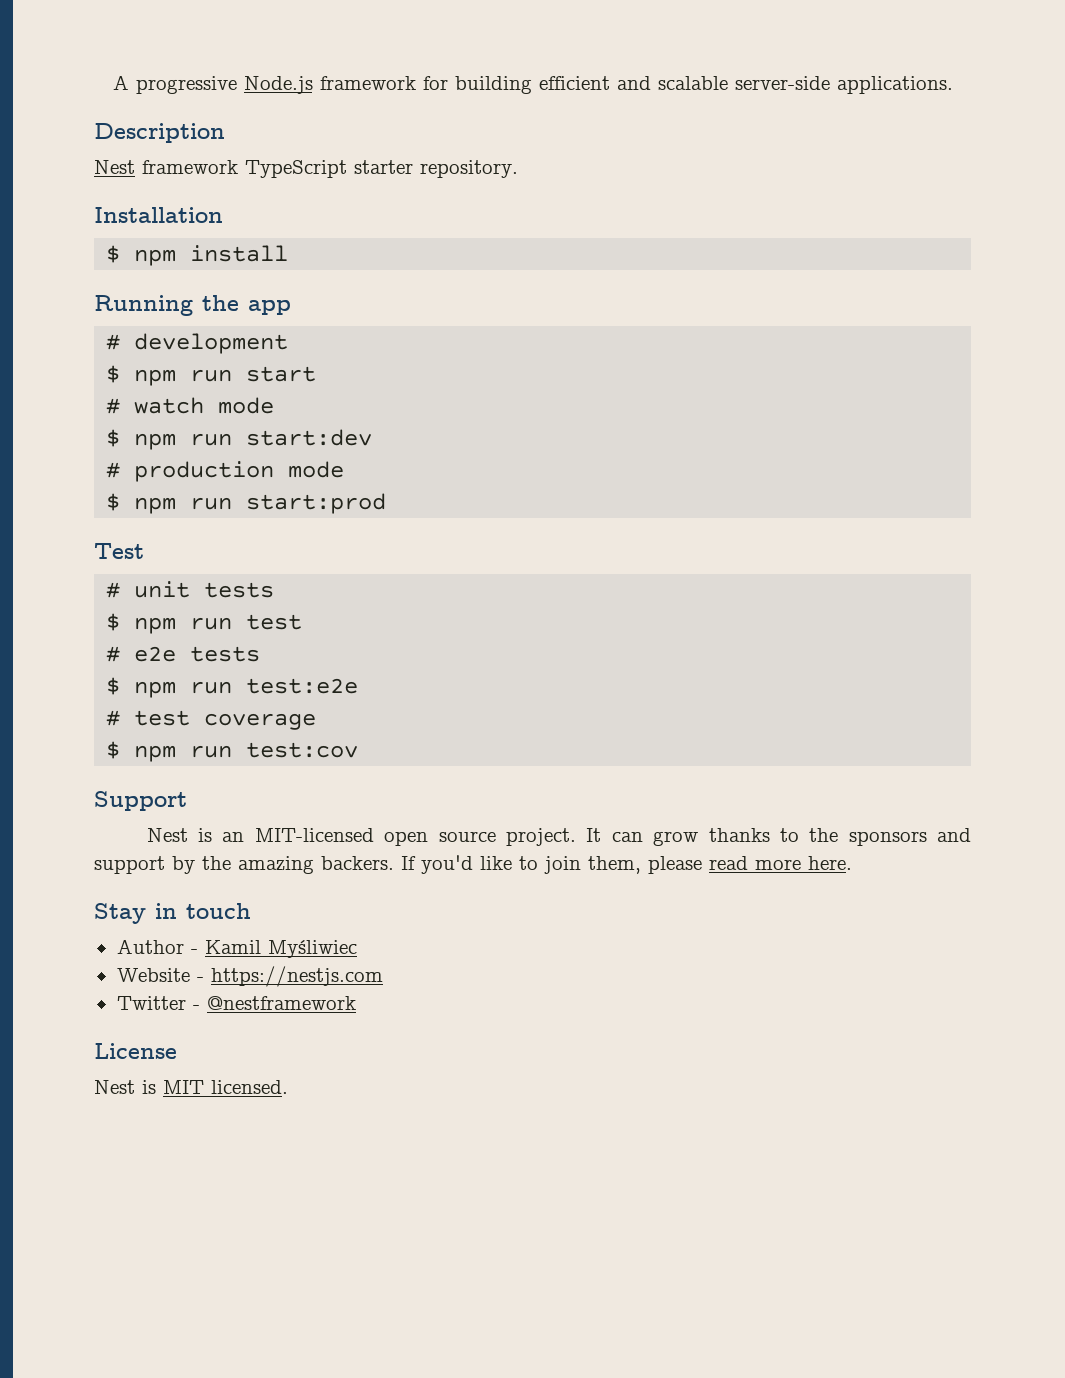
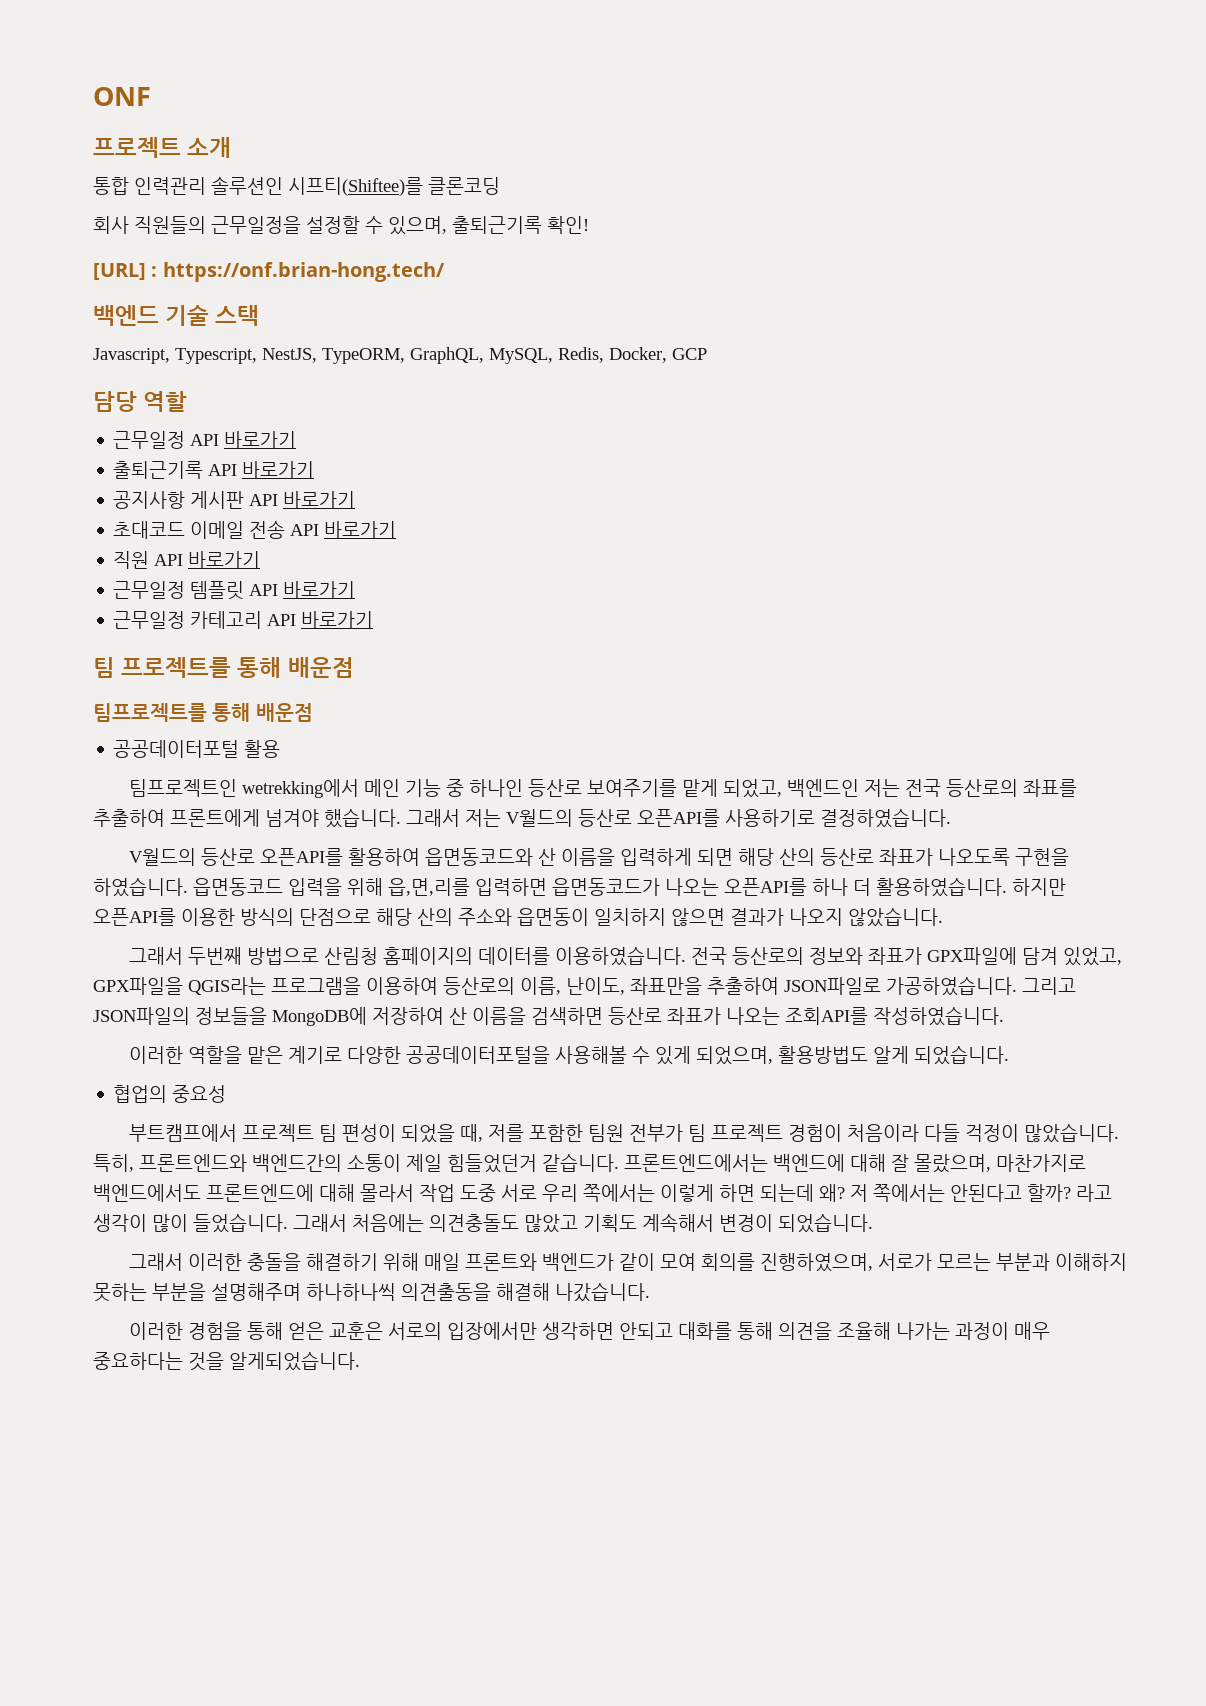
- A progressive Node.js framework for building efficient and scalable server-side applications.
- Description
- Nest framework TypeScript starter repository.
- Installation
- $ npm install
- Running the app
- # development
- $ npm run start
- # watch mode
- $ npm run start:dev
- # production mode
- $ npm run start:prod
- Test
- # unit tests
- $ npm run test
- # e2e tests
- $ npm run test:e2e
- # test coverage
- $ npm run test:cov
- Support
- Nest is an MIT-licensed open source project. It can grow thanks to the sponsors and support by the amazing backers. If you'd like to join them, please read more here.
- Stay in touch
- Author - Kamil Myśliwiec
- Website - https://nestjs.com
- Twitter - @nestframework
- License
- Nest is MIT licensed.
+ ONF
+ 프로젝트 소개
+ 통합 인력관리 솔루션인 시프티(Shiftee)를 클론코딩
+ 회사 직원들의 근무일정을 설정할 수 있으며, 출퇴근기록 확인!
+ [URL] : https://onf.brian-hong.tech/
+ 백엔드 기술 스택
+ Javascript, Typescript, NestJS, TypeORM, GraphQL, MySQL, Redis, Docker, GCP
+ 담당 역할
+ 근무일정 API 바로가기
+ 출퇴근기록 API 바로가기
+ 공지사항 게시판 API 바로가기
+ 초대코드 이메일 전송 API 바로가기
+ 직원 API 바로가기
+ 근무일정 템플릿 API 바로가기
+ 근무일정 카테고리 API 바로가기
+ 팀 프로젝트를 통해 배운점
+ 팀프로젝트를 통해 배운점
+ 공공데이터포털 활용
+ 팀프로젝트인 wetrekking에서 메인 기능 중 하나인 등산로 보여주기를 맡게 되었고, 백엔드인 저는 전국 등산로의 좌표를 추출하여 프론트에게 넘겨야 했습니다. 그래서 저는 V월드의 등산로 오픈API를 사용하기로 결정하였습니다.
+ V월드의 등산로 오픈API를 활용하여 읍면동코드와 산 이름을 입력하게 되면 해당 산의 등산로 좌표가 나오도록 구현을 하였습니다. 읍면동코드 입력을 위해 읍,면,리를 입력하면 읍면동코드가 나오는 오픈API를 하나 더 활용하였습니다. 하지만 오픈API를 이용한 방식의 단점으로 해당 산의 주소와 읍면동이 일치하지 않으면 결과가 나오지 않았습니다.
+ 그래서 두번째 방법으로 산림청 홈페이지의 데이터를 이용하였습니다. 전국 등산로의 정보와 좌표가 GPX파일에 담겨 있었고, GPX파일을 QGIS라는 프로그램을 이용하여 등산로의 이름, 난이도, 좌표만을 추출하여 JSON파일로 가공하였습니다. 그리고 JSON파일의 정보들을 MongoDB에 저장하여 산 이름을 검색하면 등산로 좌표가 나오는 조회API를 작성하였습니다.
+ 이러한 역할을 맡은 계기로 다양한 공공데이터포털을 사용해볼 수 있게 되었으며, 활용방법도 알게 되었습니다.
+ 협업의 중요성
+ 부트캠프에서 프로젝트 팀 편성이 되었을 때, 저를 포함한 팀원 전부가 팀 프로젝트 경험이 처음이라 다들 걱정이 많았습니다. 특히, 프론트엔드와 백엔드간의 소통이 제일 힘들었던거 같습니다. 프론트엔드에서는 백엔드에 대해 잘 몰랐으며, 마찬가지로 백엔드에서도 프론트엔드에 대해 몰라서 작업 도중 서로 우리 쪽에서는 이렇게 하면 되는데 왜? 저 쪽에서는 안된다고 할까? 라고 생각이 많이 들었습니다. 그래서 처음에는 의견충돌도 많았고 기획도 계속해서 변경이 되었습니다.
+ 그래서 이러한 충돌을 해결하기 위해 매일 프론트와 백엔드가 같이 모여 회의를 진행하였으며, 서로가 모르는 부분과 이해하지 못하는 부분을 설명해주며 하나하나씩 의견출동을 해결해 나갔습니다.
+ 이러한 경험을 통해 얻은 교훈은 서로의 입장에서만 생각하면 안되고 대화를 통해 의견을 조율해 나가는 과정이 매우 중요하다는 것을 알게되었습니다.

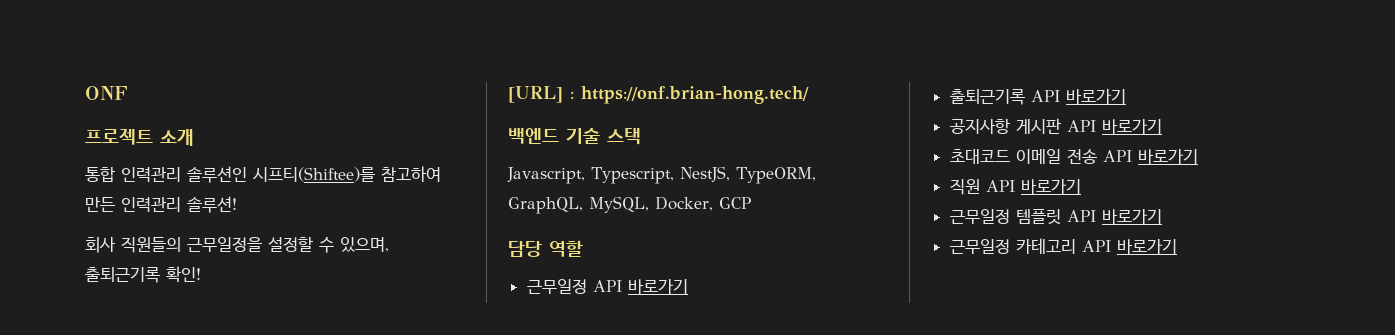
- 통합 인력관리 솔루션인 시프티(Shiftee)를 클론코딩
+ 통합 인력관리 솔루션인 시프티(Shiftee)를 참고하여 만든 인력관리 솔루션!
- Javascript, Typescript, NestJS, TypeORM, GraphQL, MySQL, Redis, Docker, GCP
+ Javascript, Typescript, NestJS, TypeORM, GraphQL, MySQL, Docker, GCP
- 팀 프로젝트를 통해 배운점
- 팀프로젝트를 통해 배운점
- 공공데이터포털 활용
- 팀프로젝트인 wetrekking에서 메인 기능 중 하나인 등산로 보여주기를 맡게 되었고, 백엔드인 저는 전국 등산로의 좌표를 추출하여 프론트에게 넘겨야 했습니다. 그래서 저는 V월드의 등산로 오픈API를 사용하기로 결정하였습니다.
- V월드의 등산로 오픈API를 활용하여 읍면동코드와 산 이름을 입력하게 되면 해당 산의 등산로 좌표가 나오도록 구현을 하였습니다. 읍면동코드 입력을 위해 읍,면,리를 입력하면 읍면동코드가 나오는 오픈API를 하나 더 활용하였습니다. 하지만 오픈API를 이용한 방식의 단점으로 해당 산의 주소와 읍면동이 일치하지 않으면 결과가 나오지 않았습니다.
- 그래서 두번째 방법으로 산림청 홈페이지의 데이터를 이용하였습니다. 전국 등산로의 정보와 좌표가 GPX파일에 담겨 있었고, GPX파일을 QGIS라는 프로그램을 이용하여 등산로의 이름, 난이도, 좌표만을 추출하여 JSON파일로 가공하였습니다. 그리고 JSON파일의 정보들을 MongoDB에 저장하여 산 이름을 검색하면 등산로 좌표가 나오는 조회API를 작성하였습니다.
- 이러한 역할을 맡은 계기로 다양한 공공데이터포털을 사용해볼 수 있게 되었으며, 활용방법도 알게 되었습니다.
- 협업의 중요성
- 부트캠프에서 프로젝트 팀 편성이 되었을 때, 저를 포함한 팀원 전부가 팀 프로젝트 경험이 처음이라 다들 걱정이 많았습니다. 특히, 프론트엔드와 백엔드간의 소통이 제일 힘들었던거 같습니다. 프론트엔드에서는 백엔드에 대해 잘 몰랐으며, 마찬가지로 백엔드에서도 프론트엔드에 대해 몰라서 작업 도중 서로 우리 쪽에서는 이렇게 하면 되는데 왜? 저 쪽에서는 안된다고 할까? 라고 생각이 많이 들었습니다. 그래서 처음에는 의견충돌도 많았고 기획도 계속해서 변경이 되었습니다.
- 그래서 이러한 충돌을 해결하기 위해 매일 프론트와 백엔드가 같이 모여 회의를 진행하였으며, 서로가 모르는 부분과 이해하지 못하는 부분을 설명해주며 하나하나씩 의견출동을 해결해 나갔습니다.
- 이러한 경험을 통해 얻은 교훈은 서로의 입장에서만 생각하면 안되고 대화를 통해 의견을 조율해 나가는 과정이 매우 중요하다는 것을 알게되었습니다.

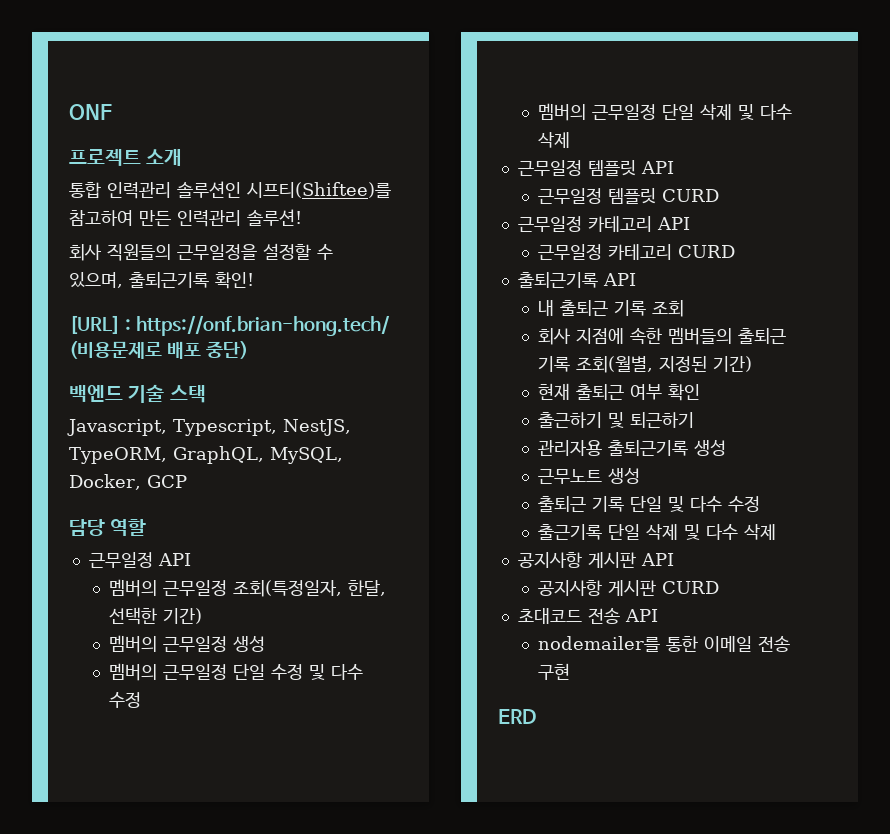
- [URL] : https://onf.brian-hong.tech/
+ [URL] : https://onf.brian-hong.tech/ (비용문제로 배포 중단)
- 근무일정 API 바로가기
- 출퇴근기록 API 바로가기
- 공지사항 게시판 API 바로가기
- 초대코드 이메일 전송 API 바로가기
- 직원 API 바로가기
- 근무일정 템플릿 API 바로가기
- 근무일정 카테고리 API 바로가기
+ 근무일정 API
+ 멤버의 근무일정 조회(특정일자, 한달, 선택한 기간)
+ 멤버의 근무일정 생성
+ 멤버의 근무일정 단일 수정 및 다수 수정
+ 멤버의 근무일정 단일 삭제 및 다수 삭제
+ 근무일정 템플릿 API
+ 근무일정 템플릿 CURD
+ 근무일정 카테고리 API
+ 근무일정 카테고리 CURD
+ 출퇴근기록 API
+ 내 출퇴근 기록 조회
+ 회사 지점에 속한 멤버들의 출퇴근 기록 조회(월별, 지정된 기간)
+ 현재 출퇴근 여부 확인
+ 출근하기 및 퇴근하기
+ 관리자용 출퇴근기록 생성
+ 근무노트 생성
+ 출퇴근 기록 단일 및 다수 수정
+ 출근기록 단일 삭제 및 다수 삭제
+ 공지사항 게시판 API
+ 공지사항 게시판 CURD
+ 초대코드 전송 API
+ nodemailer를 통한 이메일 전송 구현
+ ERD

